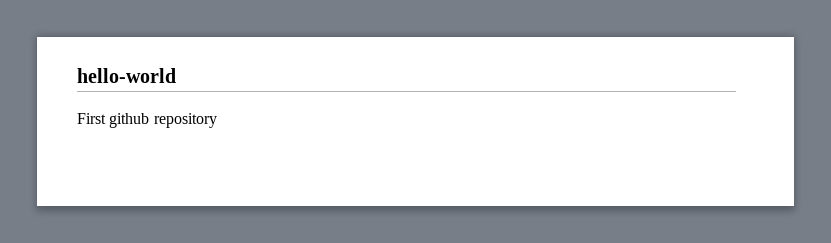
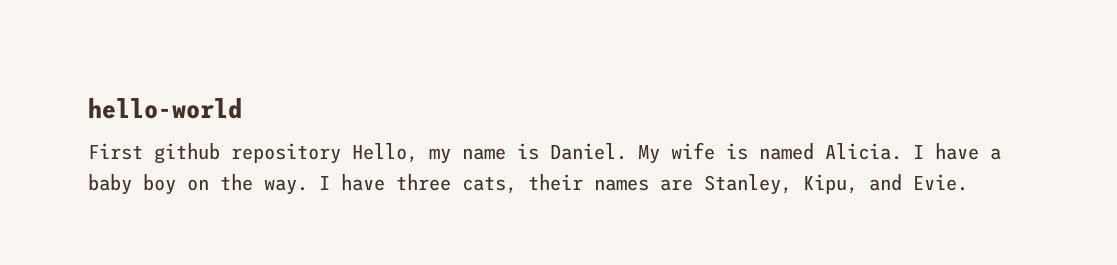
- First github repository
+ First github repository Hello, my name is Daniel. My wife is named Alicia. I have a baby boy on the way. I have three cats, their names are Stanley, Kipu, and Evie.

